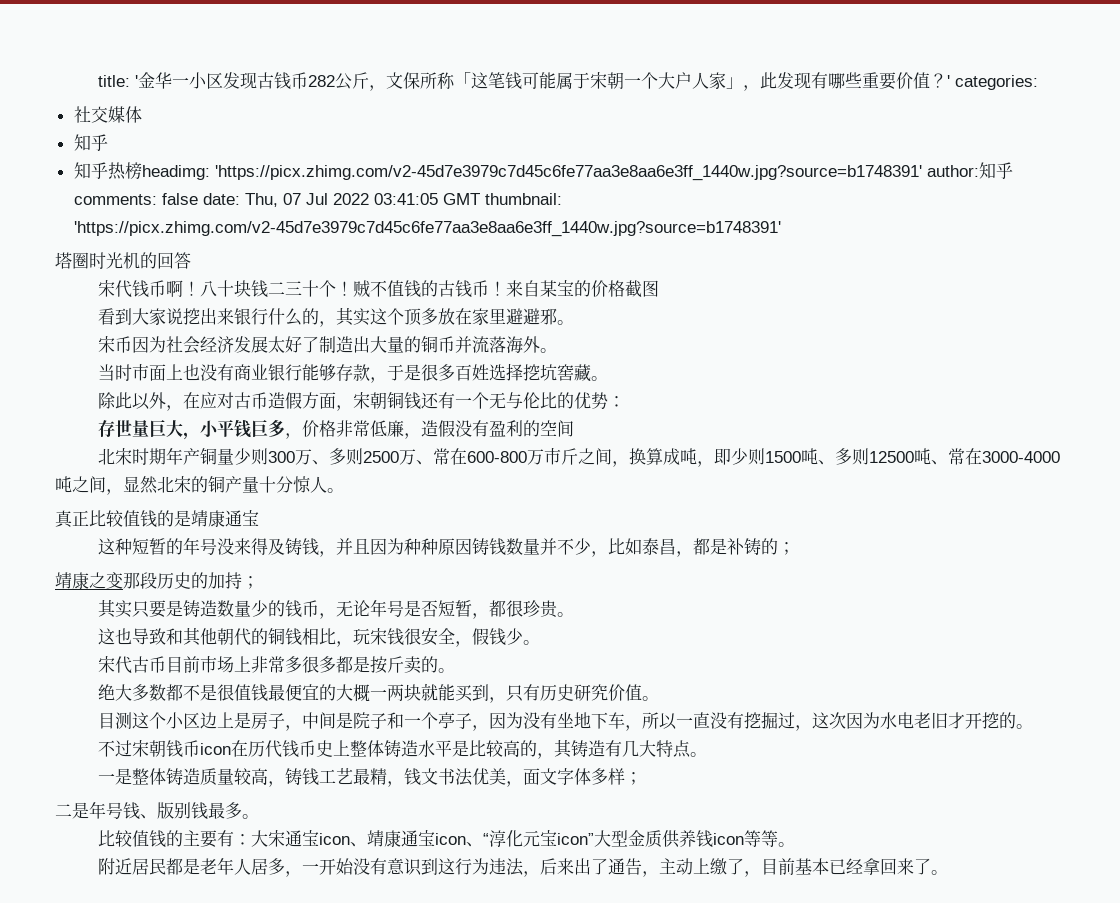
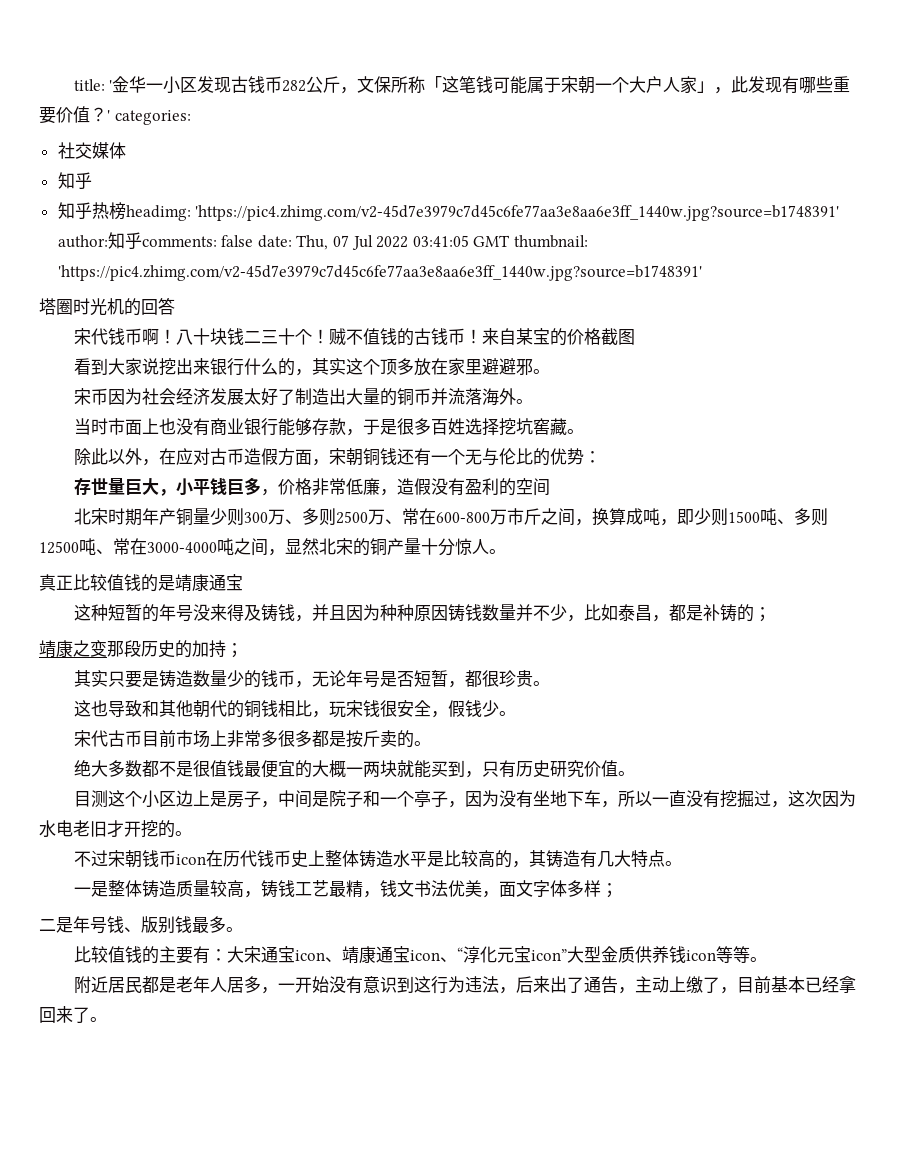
- 知乎热榜headimg: 'https://picx.zhimg.com/v2-45d7e3979c7d45c6fe77aa3e8aa6e3ff_1440w.jpg?source=b1748391' author:知乎comments: false date: Thu, 07 Jul 2022 03:41:05 GMT thumbnail: 'https://picx.zhimg.com/v2-45d7e3979c7d45c6fe77aa3e8aa6e3ff_1440w.jpg?source=b1748391'
+ 知乎热榜headimg: 'https://pic4.zhimg.com/v2-45d7e3979c7d45c6fe77aa3e8aa6e3ff_1440w.jpg?source=b1748391' author:知乎comments: false date: Thu, 07 Jul 2022 03:41:05 GMT thumbnail: 'https://pic4.zhimg.com/v2-45d7e3979c7d45c6fe77aa3e8aa6e3ff_1440w.jpg?source=b1748391'

